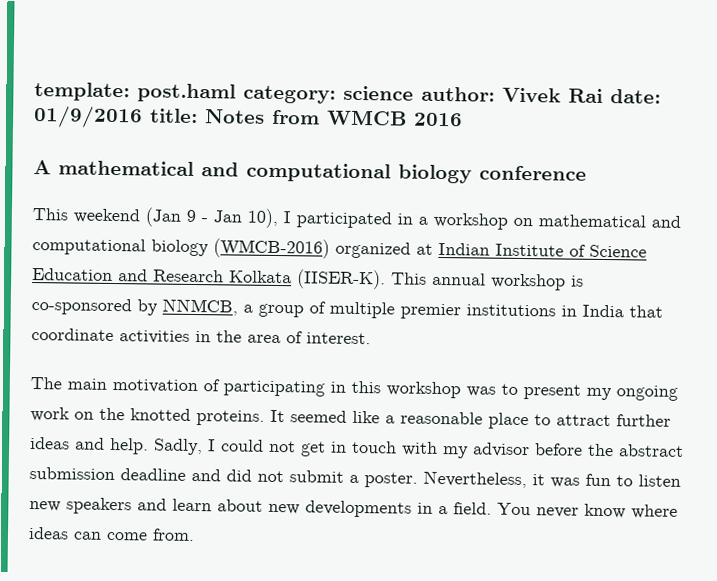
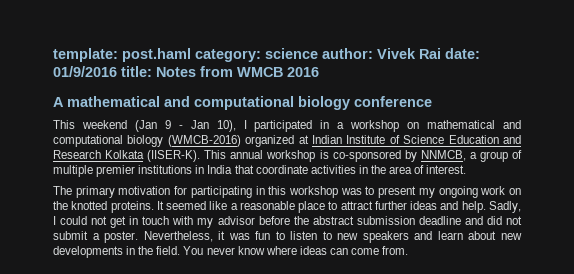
- The main motivation of participating in this workshop was to present my ongoing work on the knotted proteins.
+ The primary motivation for participating in this workshop was to present my ongoing work on the knotted proteins.
- Nevertheless, it was fun to listen new speakers and learn about new developments in a field.
+ Nevertheless, it was fun to listen to new speakers and learn about new developments in the field.

